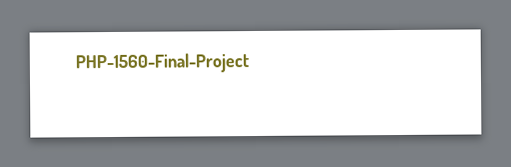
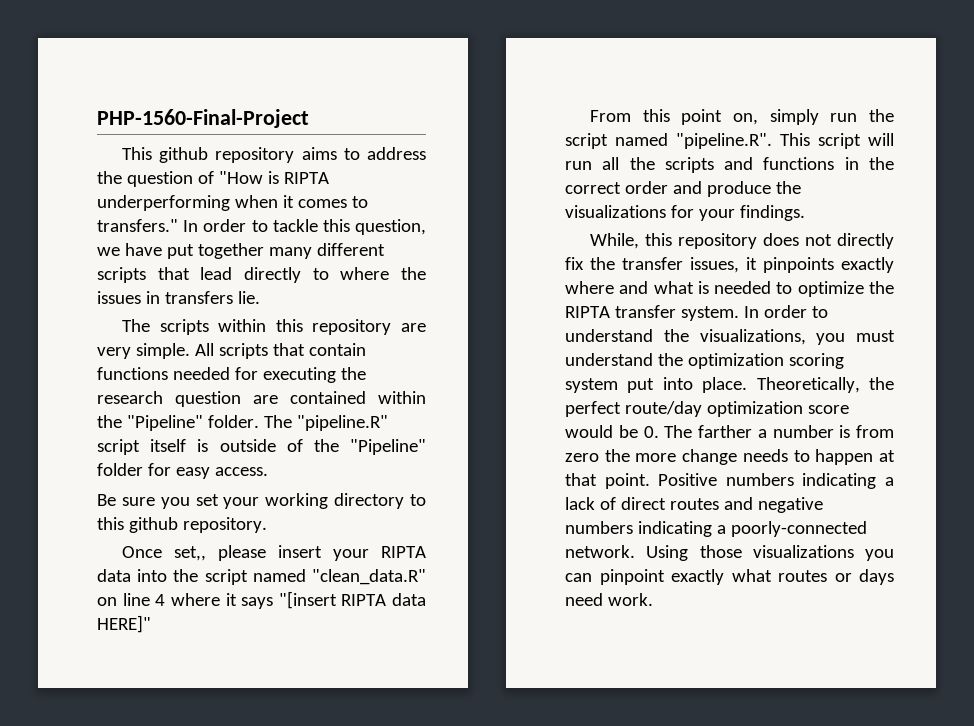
+ This github repository aims to address the question of "How is RIPTA underperforming when it comes to transfers." In order to tackle this question, we have put together many different scripts that lead directly to where the issues in transfers lie.
+ The scripts within this repository are very simple. All scripts that contain functions needed for executing the research question are contained within the "Pipeline" folder. The "pipeline.R" script itself is outside of the "Pipeline" folder for easy access.
+ Be sure you set your working directory to this github repository.
+ Once set,, please insert your RIPTA data into the script named "clean_data.R" on line 4 where it says "[insert RIPTA data HERE]"
+ From this point on, simply run the script named "pipeline.R". This script will run all the scripts and functions in the correct order and produce the visualizations for your findings.
+ While, this repository does not directly fix the transfer issues, it pinpoints exactly where and what is needed to optimize the RIPTA transfer system. In order to understand the visualizations, you must understand the optimization scoring system put into place. Theoretically, the perfect route/day optimization score would be 0. The farther a number is from zero the more change needs to happen at that point. Positive numbers indicating a lack of direct routes and negative numbers indicating a poorly-connected network. Using those visualizations you can pinpoint exactly what routes or days need work.

